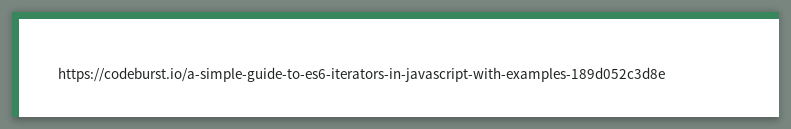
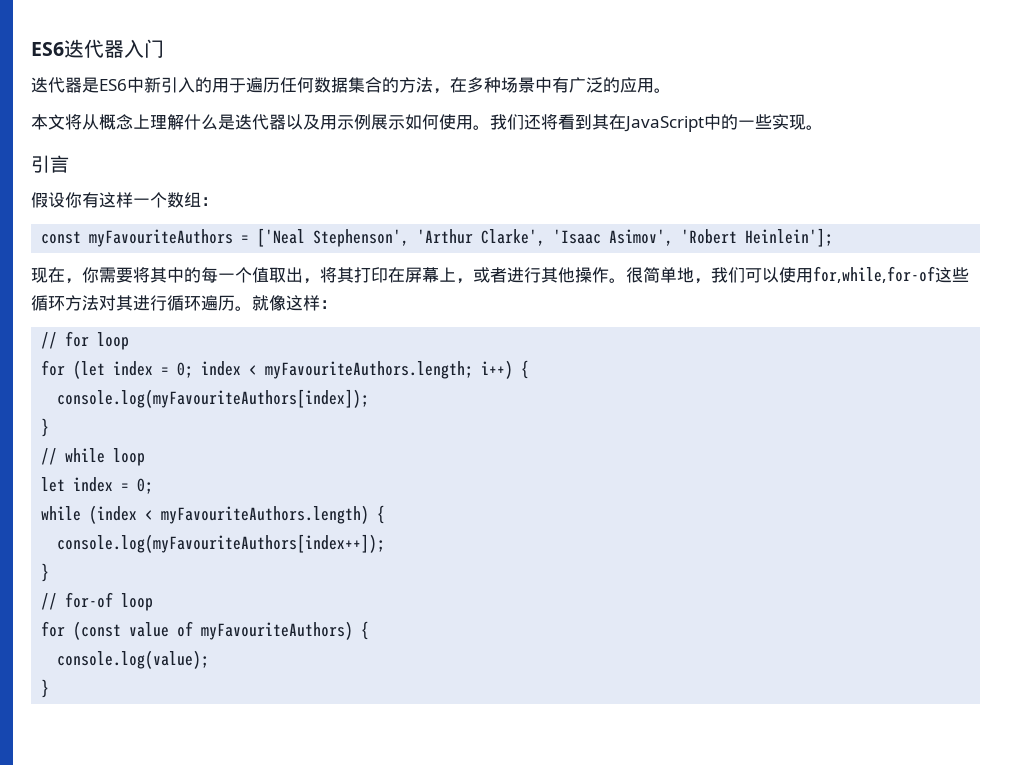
- https://codeburst.io/a-simple-guide-to-es6-iterators-in-javascript-with-examples-189d052c3d8e
+ ES6迭代器入门
+ 迭代器是ES6中新引入的用于遍历任何数据集合的方法，在多种场景中有广泛的应用。
+ 本文将从概念上理解什么是迭代器以及用示例展示如何使用。我们还将看到其在JavaScript中的一些实现。
+ 引言
+ 假设你有这样一个数组：
+ const myFavouriteAuthors = ['Neal Stephenson', 'Arthur Clarke', 'Isaac Asimov', 'Robert Heinlein'];
+ 现在，你需要将其中的每一个值取出，将其打印在屏幕上，或者进行其他操作。很简单地，我们可以使用for,while,for-of这些循环方法对其进行循环遍历。就像这样：
+ // for loop
+ for (let index = 0; index < myFavouriteAuthors.length; i++) {
+ console.log(myFavouriteAuthors[index]);
+ }
+ // while loop
+ let index = 0;
+ while (index < myFavouriteAuthors.length) {
+ console.log(myFavouriteAuthors[index++]);
+ }
+ // for-of loop
+ for (const value of myFavouriteAuthors) {
+ console.log(value);
+ }

